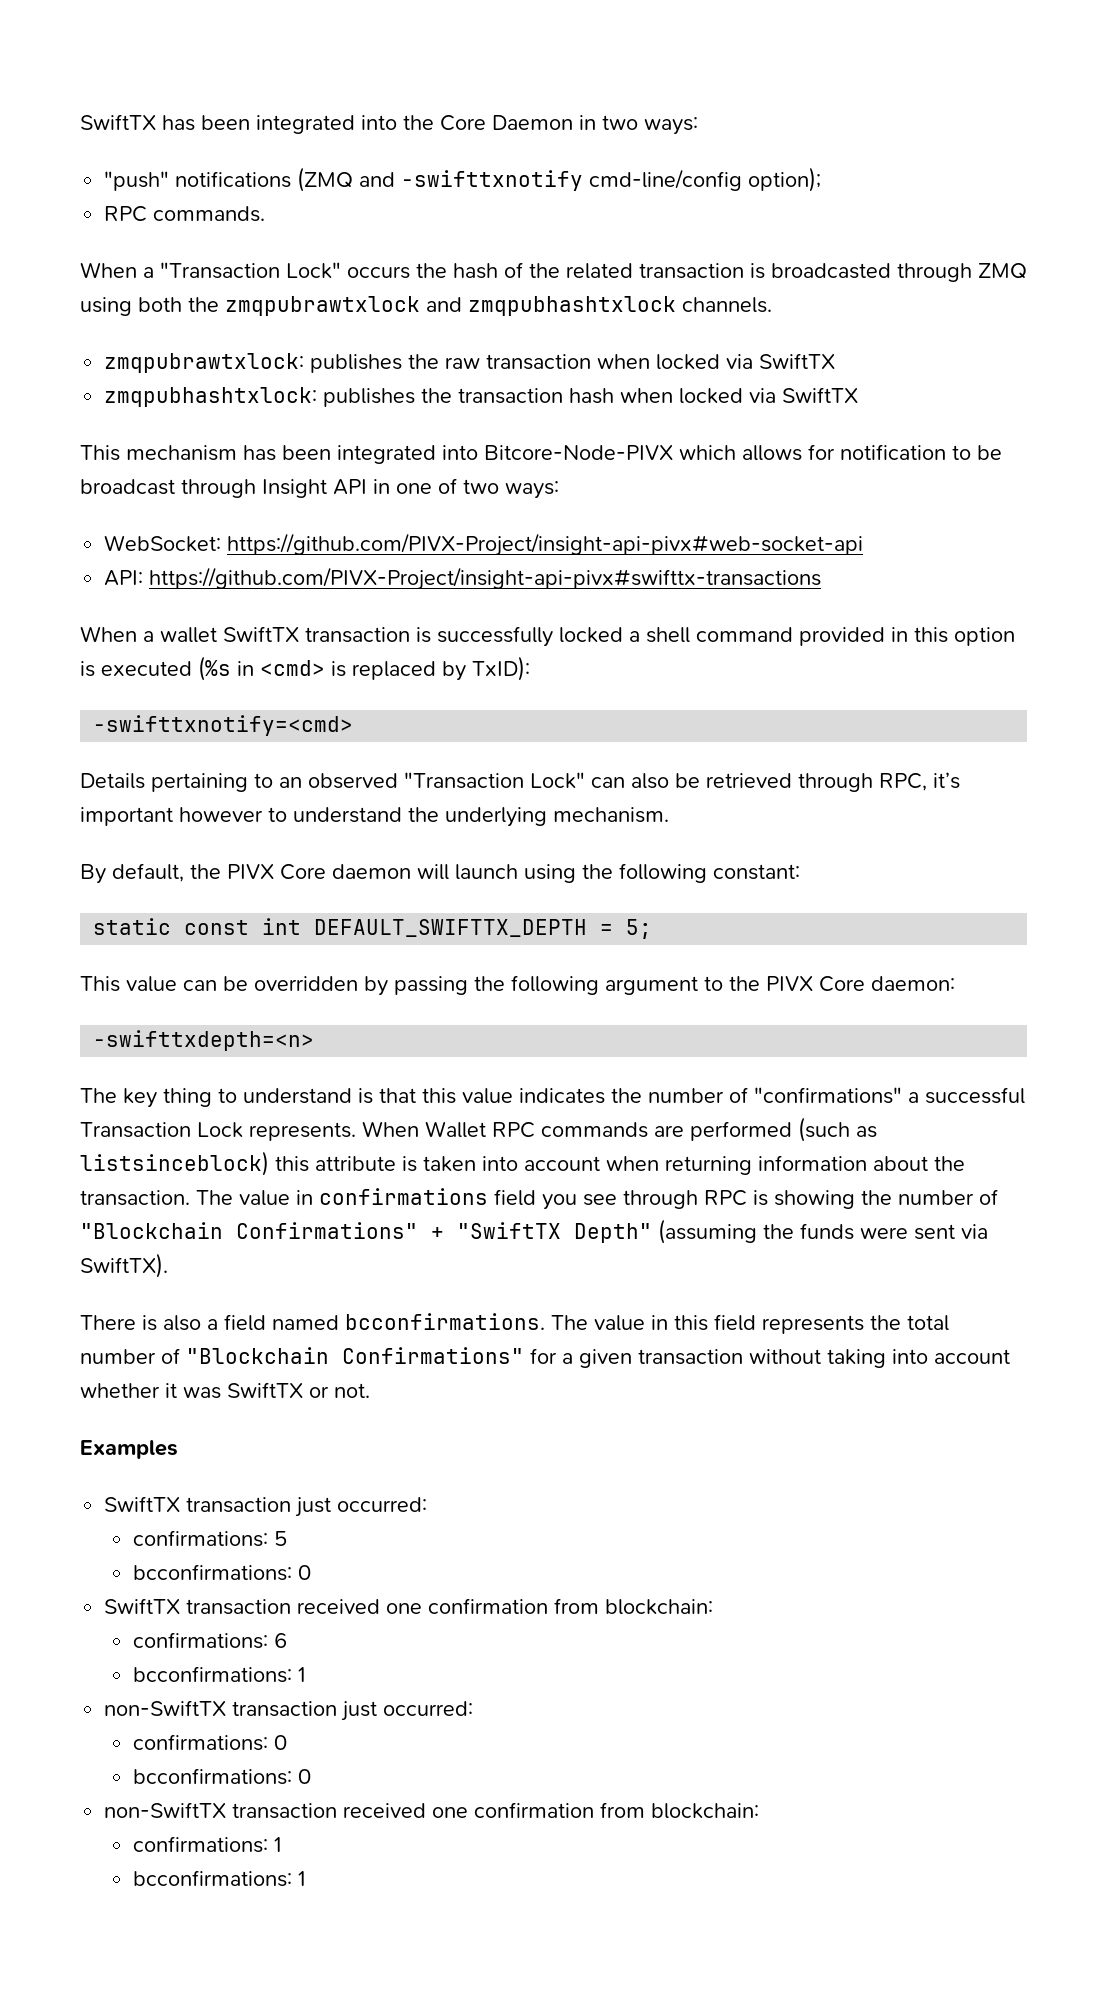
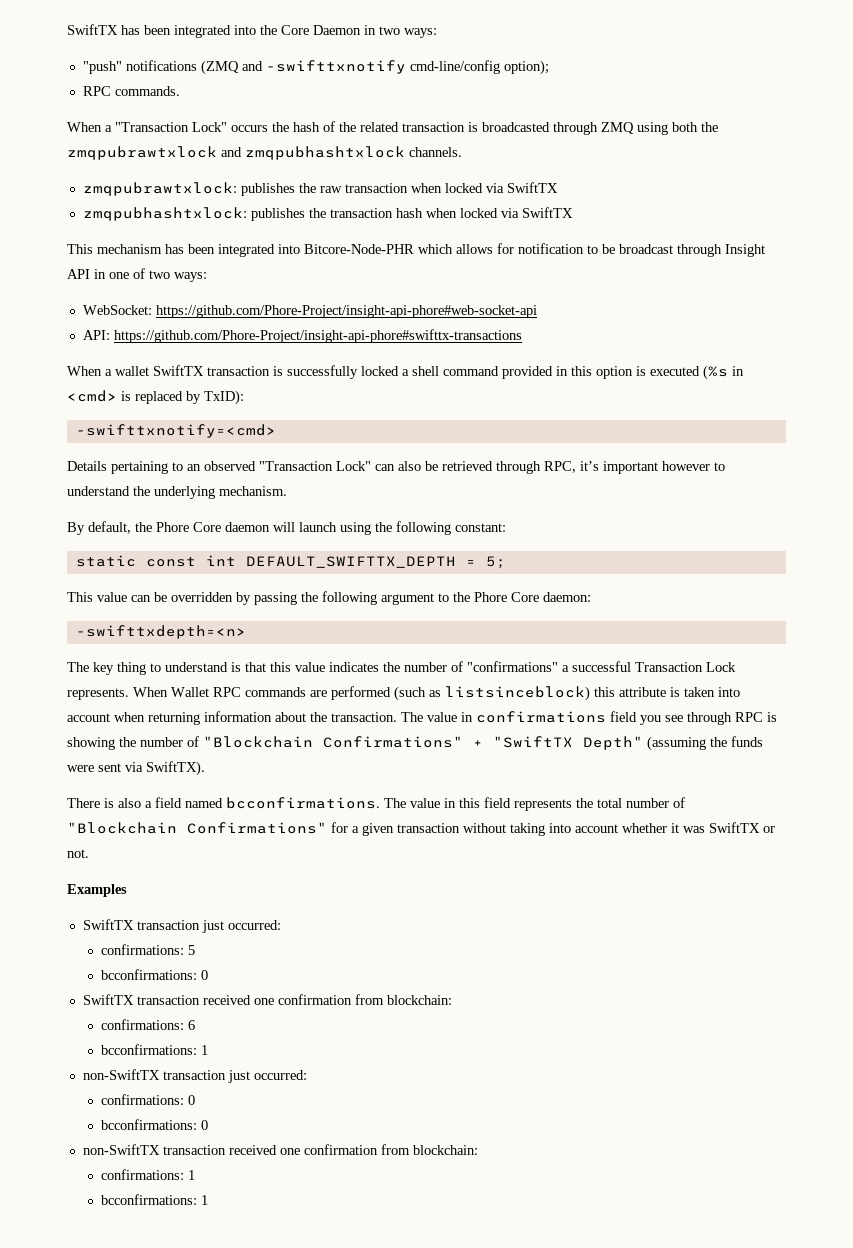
- This mechanism has been integrated into Bitcore-Node-PIVX which allows for notification to be broadcast through Insight API in one of two ways:
+ This mechanism has been integrated into Bitcore-Node-PHR which allows for notification to be broadcast through Insight API in one of two ways:
- WebSocket: https://github.com/PIVX-Project/insight-api-pivx#web-socket-api
+ WebSocket: https://github.com/Phore-Project/insight-api-phore#web-socket-api
- API: https://github.com/PIVX-Project/insight-api-pivx#swifttx-transactions
+ API: https://github.com/Phore-Project/insight-api-phore#swifttx-transactions
- By default, the PIVX Core daemon will launch using the following constant:
+ By default, the Phore Core daemon will launch using the following constant:
- This value can be overridden by passing the following argument to the PIVX Core daemon:
+ This value can be overridden by passing the following argument to the Phore Core daemon:

